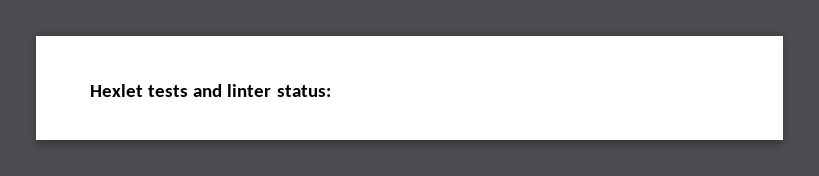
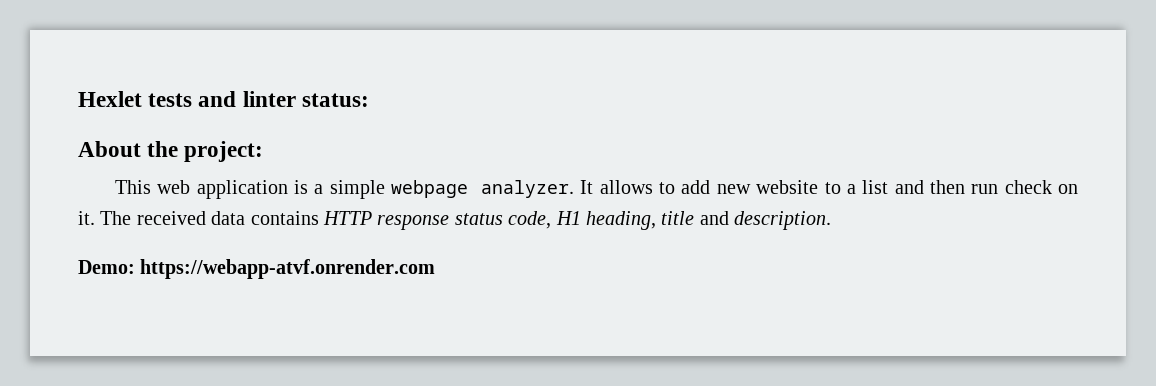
+ About the project:
+ This web application is a simple webpage analyzer. It allows to add new website to a list and then run check on it. The received data contains HTTP response status code, H1 heading, title and description.
+ Demo: https://webapp-atvf.onrender.com

